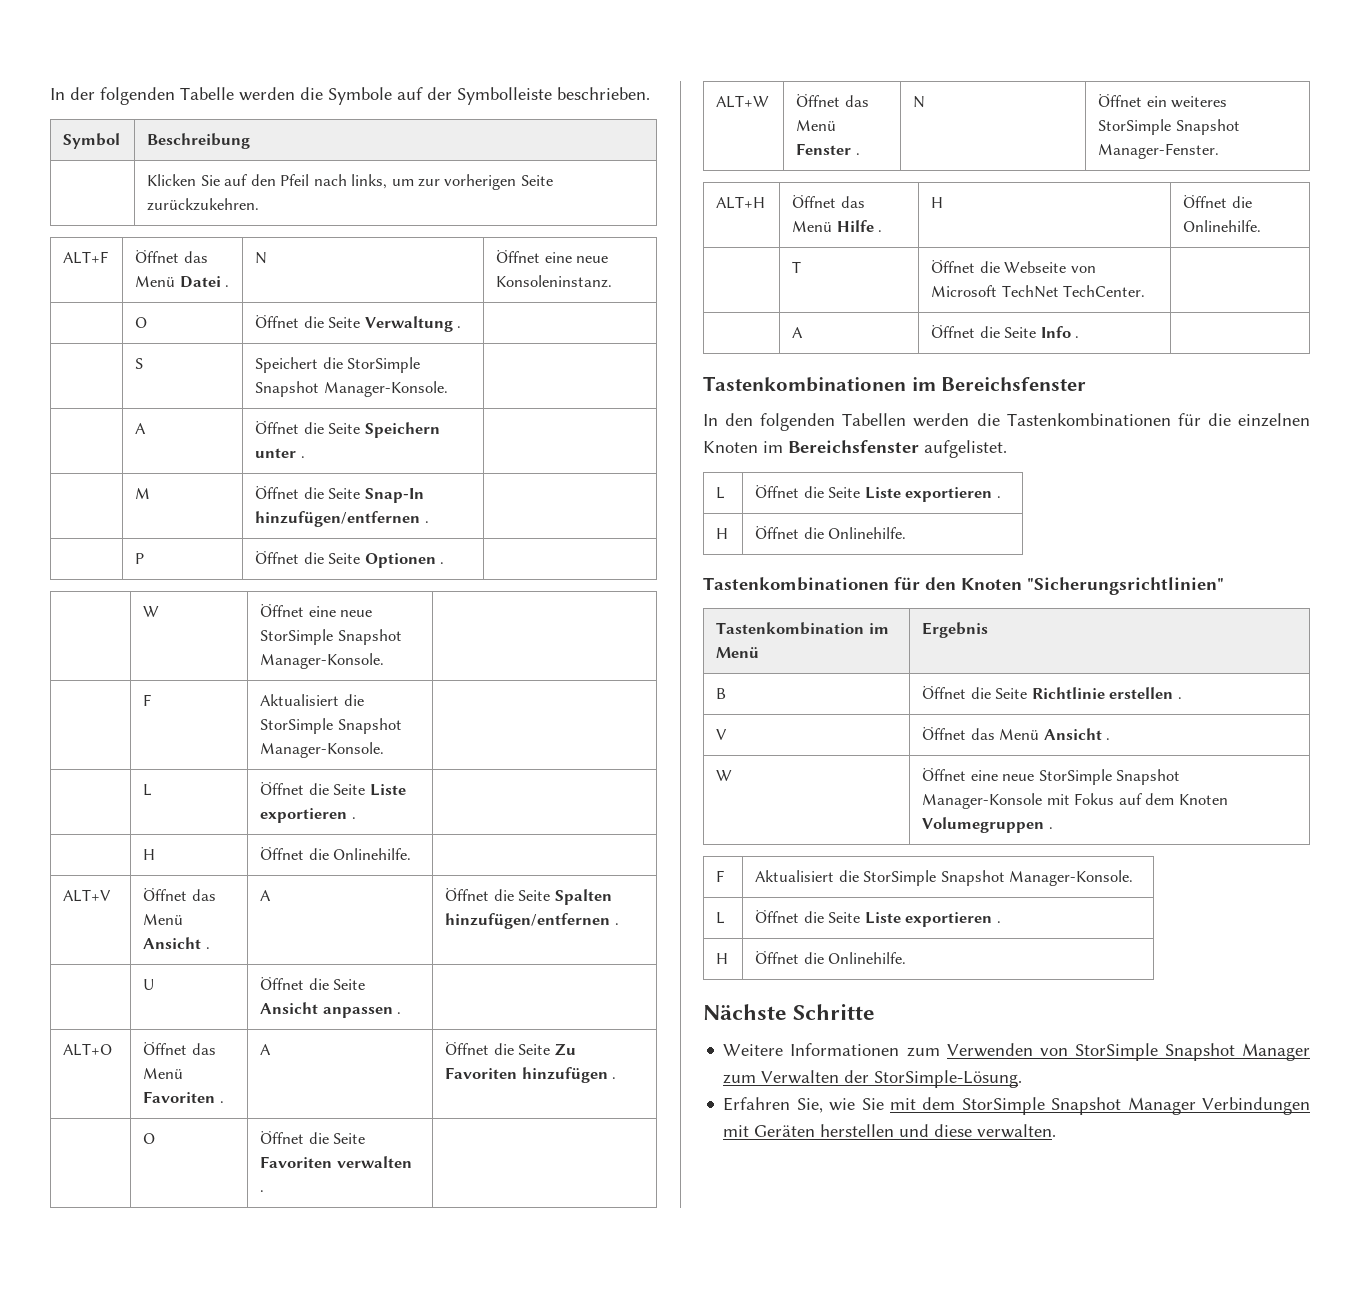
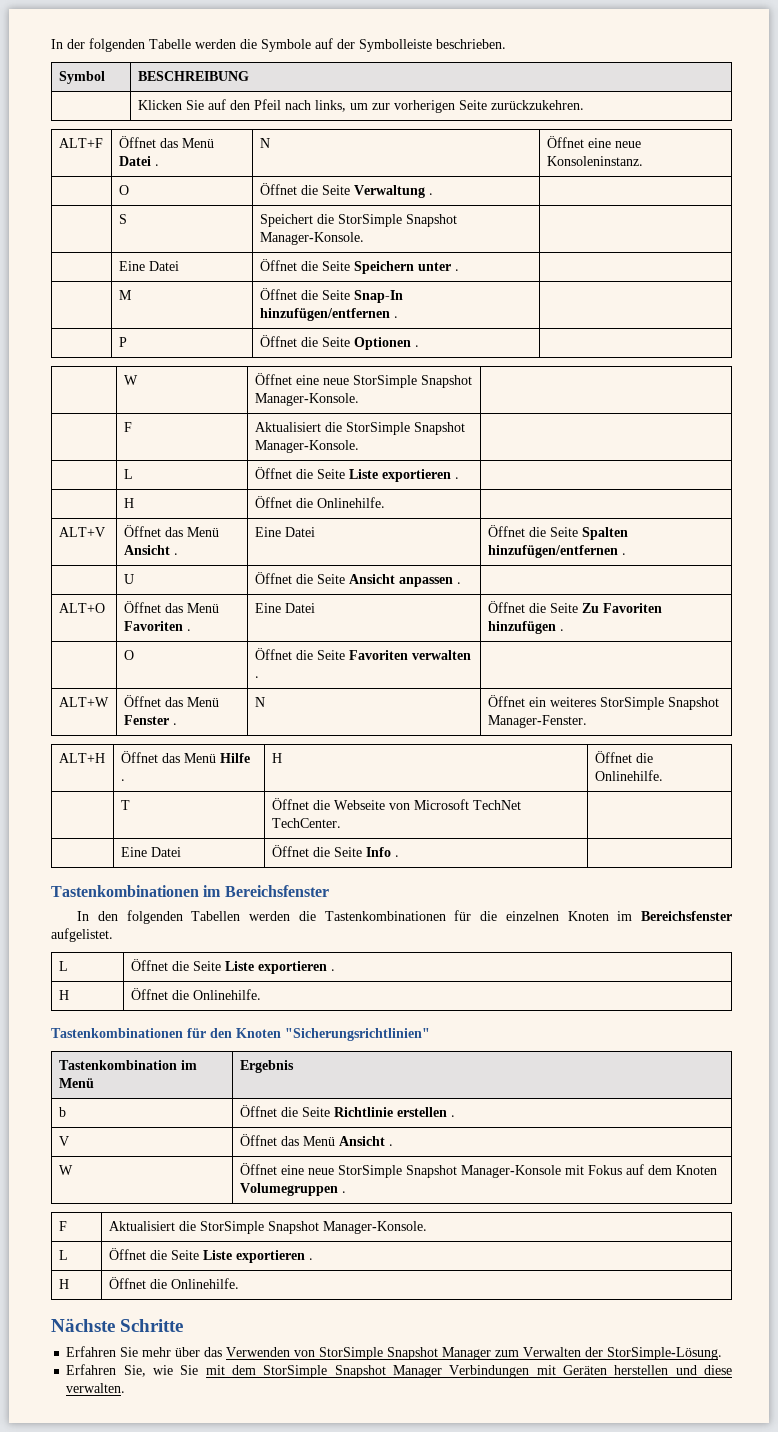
- Symbol | Beschreibung
+ Symbol | BESCHREIBUNG
- | A | Öffnet die Seite Speichern unter . |
+ | Eine Datei | Öffnet die Seite Speichern unter . |
- ALT+V | Öffnet das Menü Ansicht . | A | Öffnet die Seite Spalten hinzufügen/entfernen .
+ ALT+V | Öffnet das Menü Ansicht . | Eine Datei | Öffnet die Seite Spalten hinzufügen/entfernen .
- ALT+O | Öffnet das Menü Favoriten . | A | Öffnet die Seite Zu Favoriten hinzufügen .
+ ALT+O | Öffnet das Menü Favoriten . | Eine Datei | Öffnet die Seite Zu Favoriten hinzufügen .
- | A | Öffnet die Seite Info . |
+ | Eine Datei | Öffnet die Seite Info . |
- B | Öffnet die Seite Richtlinie erstellen .
+ b | Öffnet die Seite Richtlinie erstellen .
- Weitere Informationen zum Verwenden von StorSimple Snapshot Manager zum Verwalten der StorSimple-Lösung.
+ Erfahren Sie mehr über das Verwenden von StorSimple Snapshot Manager zum Verwalten der StorSimple-Lösung.

